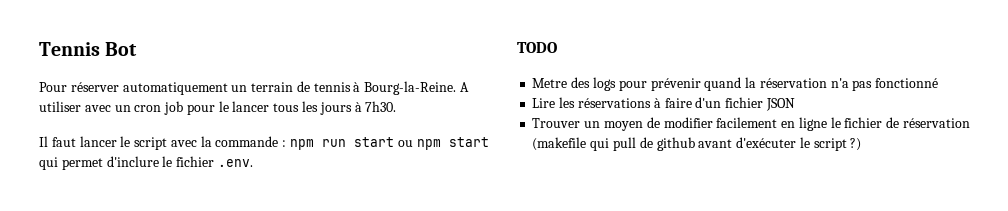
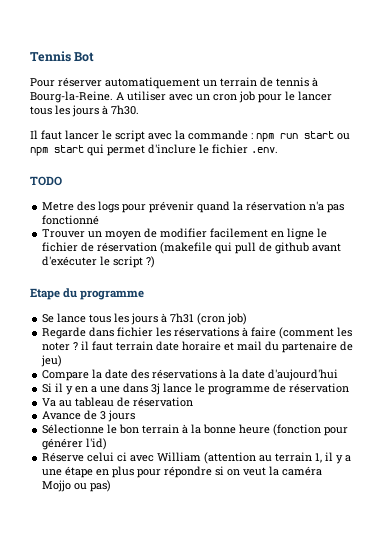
- Lire les réservations à faire d'un fichier JSON
+ Etape du programme
+ Se lance tous les jours à 7h31 (cron job)
+ Regarde dans fichier les réservations à faire (comment les noter ? il faut terrain date horaire et mail du partenaire de jeu)
+ Compare la date des réservations à la date d'aujourd'hui
+ Si il y en a une dans 3j lance le programme de réservation
+ Va au tableau de réservation
+ Avance de 3 jours
+ Sélectionne le bon terrain à la bonne heure (fonction pour générer l'id)
+ Réserve celui ci avec William (attention au terrain 1, il y a une étape en plus pour répondre si on veut la caméra Mojjo ou pas)

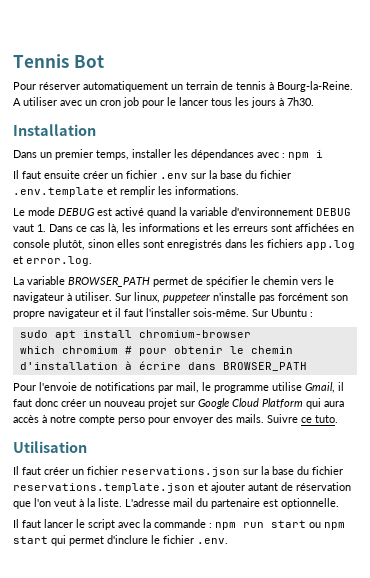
+ Installation
+ Dans un premier temps, installer les dépendances avec : npm i
+ Il faut ensuite créer un fichier .env sur la base du fichier .env.template et remplir les informations.
+ Le mode DEBUG est activé quand la variable d'environnement DEBUG vaut 1. Dans ce cas là, les informations et les erreurs sont affichées en console plutôt, sinon elles sont enregistrés dans les fichiers app.log et error.log.
+ La variable BROWSER_PATH permet de spécifier le chemin vers le navigateur à utiliser. Sur linux, puppeteer n'installe pas forcément son propre navigateur et il faut l'installer sois-même. Sur Ubuntu :
+ sudo apt install chromium-browser
+ which chromium # pour obtenir le chemin d'installation à écrire dans BROWSER_PATH
+ Pour l'envoie de notifications par mail, le programme utilise Gmail, il faut donc créer un nouveau projet sur Google Cloud Platform qui aura accès à notre compte perso pour envoyer des mails. Suivre ce tuto.
+ Utilisation
+ Il faut créer un fichier reservations.json sur la base du fichier reservations.template.json et ajouter autant de réservation que l'on veut à la liste. L'adresse mail du partenaire est optionnelle.
- TODO
- Metre des logs pour prévenir quand la réservation n'a pas fonctionné
- Trouver un moyen de modifier facilement en ligne le fichier de réservation (makefile qui pull de github avant d'exécuter le script ?)
- Etape du programme
- Se lance tous les jours à 7h31 (cron job)
- Regarde dans fichier les réservations à faire (comment les noter ? il faut terrain date horaire et mail du partenaire de jeu)
- Compare la date des réservations à la date d'aujourd'hui
- Si il y en a une dans 3j lance le programme de réservation
- Va au tableau de réservation
- Avance de 3 jours
- Sélectionne le bon terrain à la bonne heure (fonction pour générer l'id)
- Réserve celui ci avec William (attention au terrain 1, il y a une étape en plus pour répondre si on veut la caméra Mojjo ou pas)

